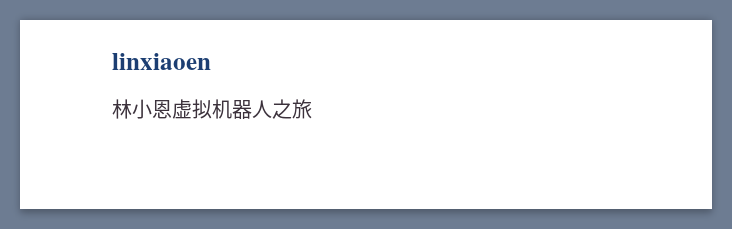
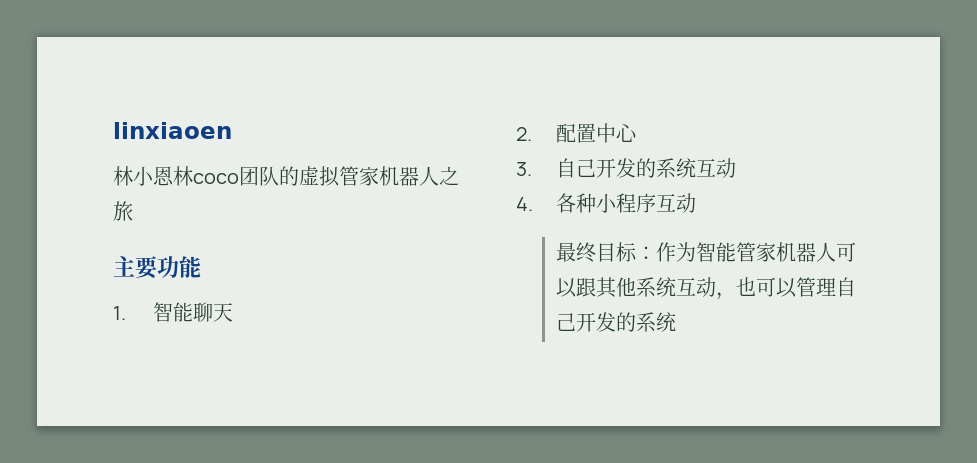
- 林小恩虚拟机器人之旅
+ 林小恩林coco团队的虚拟管家机器人之旅
+ 主要功能
+ 1.智能聊天
+ 2.配置中心
+ 3.自己开发的系统互动
+ 4.各种小程序互动
+ 最终目标：作为智能管家机器人可以跟其他系统互动，也可以管理自己开发的系统

